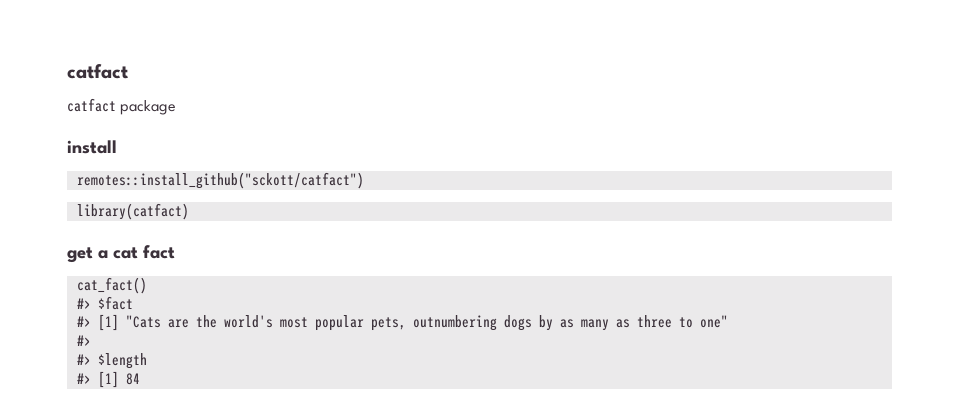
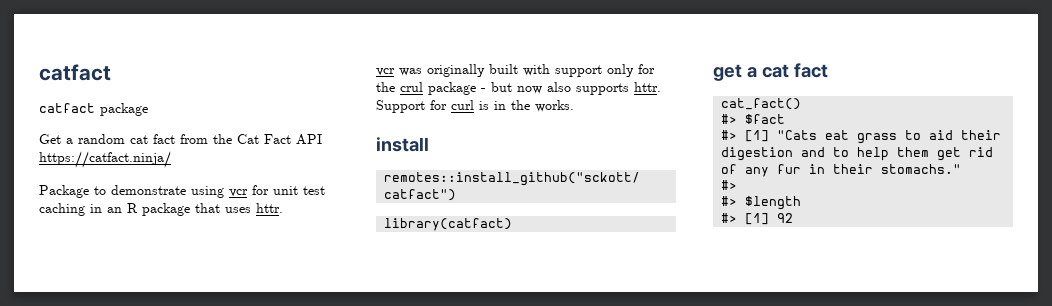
+ Get a random cat fact from the Cat Fact API https://catfact.ninja/
+ Package to demonstrate using vcr for unit test caching in an R package that uses httr.
+ vcr was originally built with support only for the crul package - but now also supports httr. Support for curl is in the works.
- #> [1] "Cats are the world's most popular pets, outnumbering dogs by as many as three to one"
+ #> [1] "Cats eat grass to aid their digestion and to help them get rid of any fur in their stomachs."
- #> [1] 84
+ #> [1] 92

